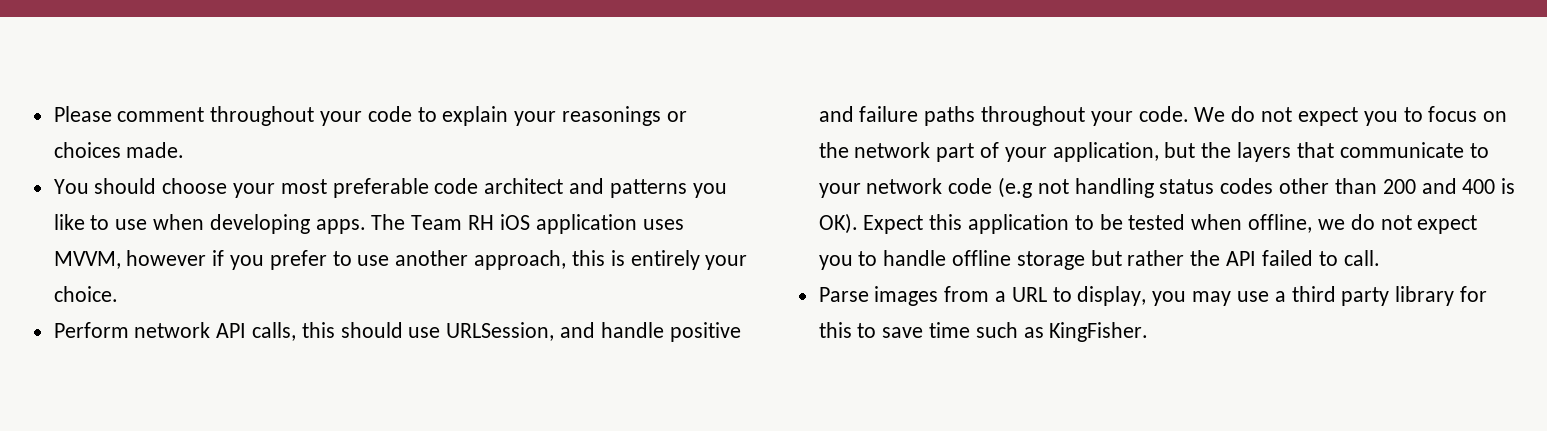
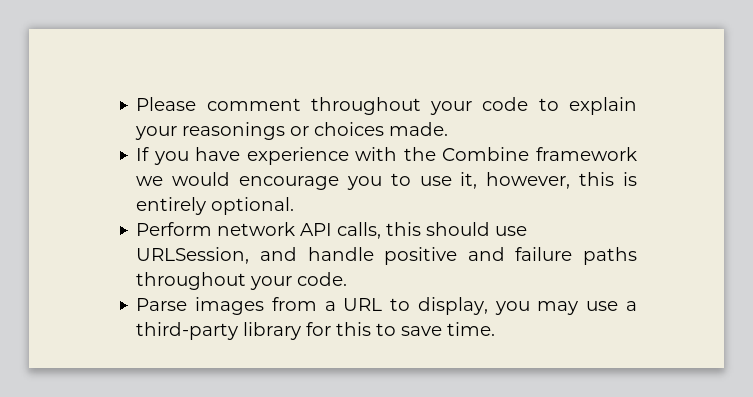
- You should choose your most preferable code architect and patterns you like to use when developing apps. The Team RH iOS application uses MVVM, however if you prefer to use another approach, this is entirely your choice.
+ If you have experience with the Combine framework we would encourage you to use it, however, this is entirely optional.
- We do not expect you to focus on the network part of your application, but the layers that communicate to your network code (e.g not handling status codes other than 200 and 400 is OK). Expect this application to be tested when offline, we do not expect you to handle offline storage but rather the API failed to call.
- Parse images from a URL to display, you may use a third party library for this to save time such as KingFisher.
+ Parse images from a URL to display, you may use a third-party library for this to save time.

